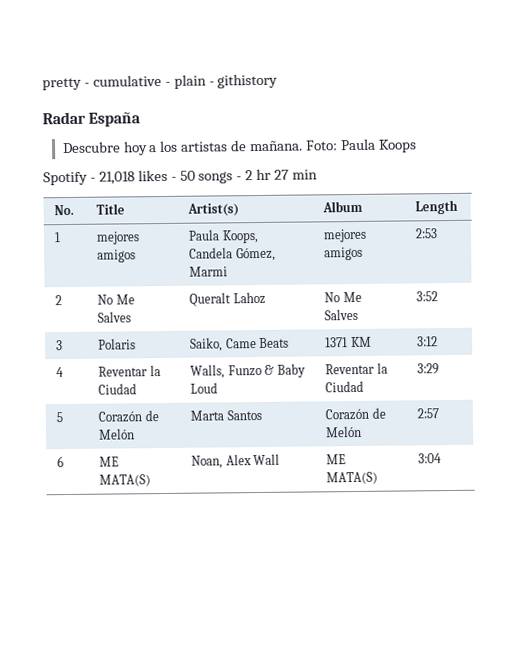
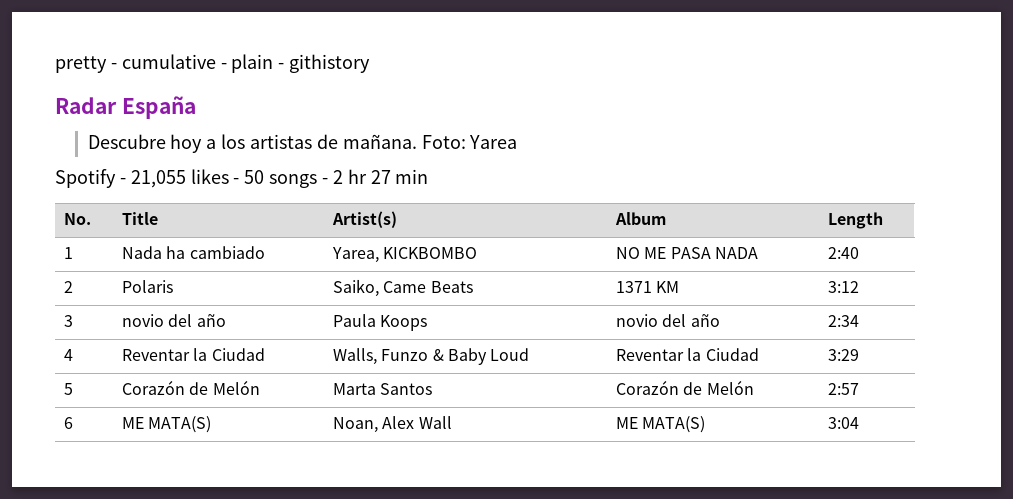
- Foto: Paula Koops
+ Foto: Yarea
- Spotify - 21,018 likes - 50 songs - 2 hr 27 min
+ Spotify - 21,055 likes - 50 songs - 2 hr 27 min
- 1 | mejores amigos | Paula Koops, Candela Gómez, Marmi | mejores amigos | 2:53
- 2 | No Me Salves | Queralt Lahoz | No Me Salves | 3:52
- 3 | Polaris | Saiko, Came Beats | 1371 KM | 3:12
+ 1 | Nada ha cambiado | Yarea, KICKBOMBO | NO ME PASA NADA | 2:40
+ 2 | Polaris | Saiko, Came Beats | 1371 KM | 3:12
+ 3 | novio del año | Paula Koops | novio del año | 2:34

